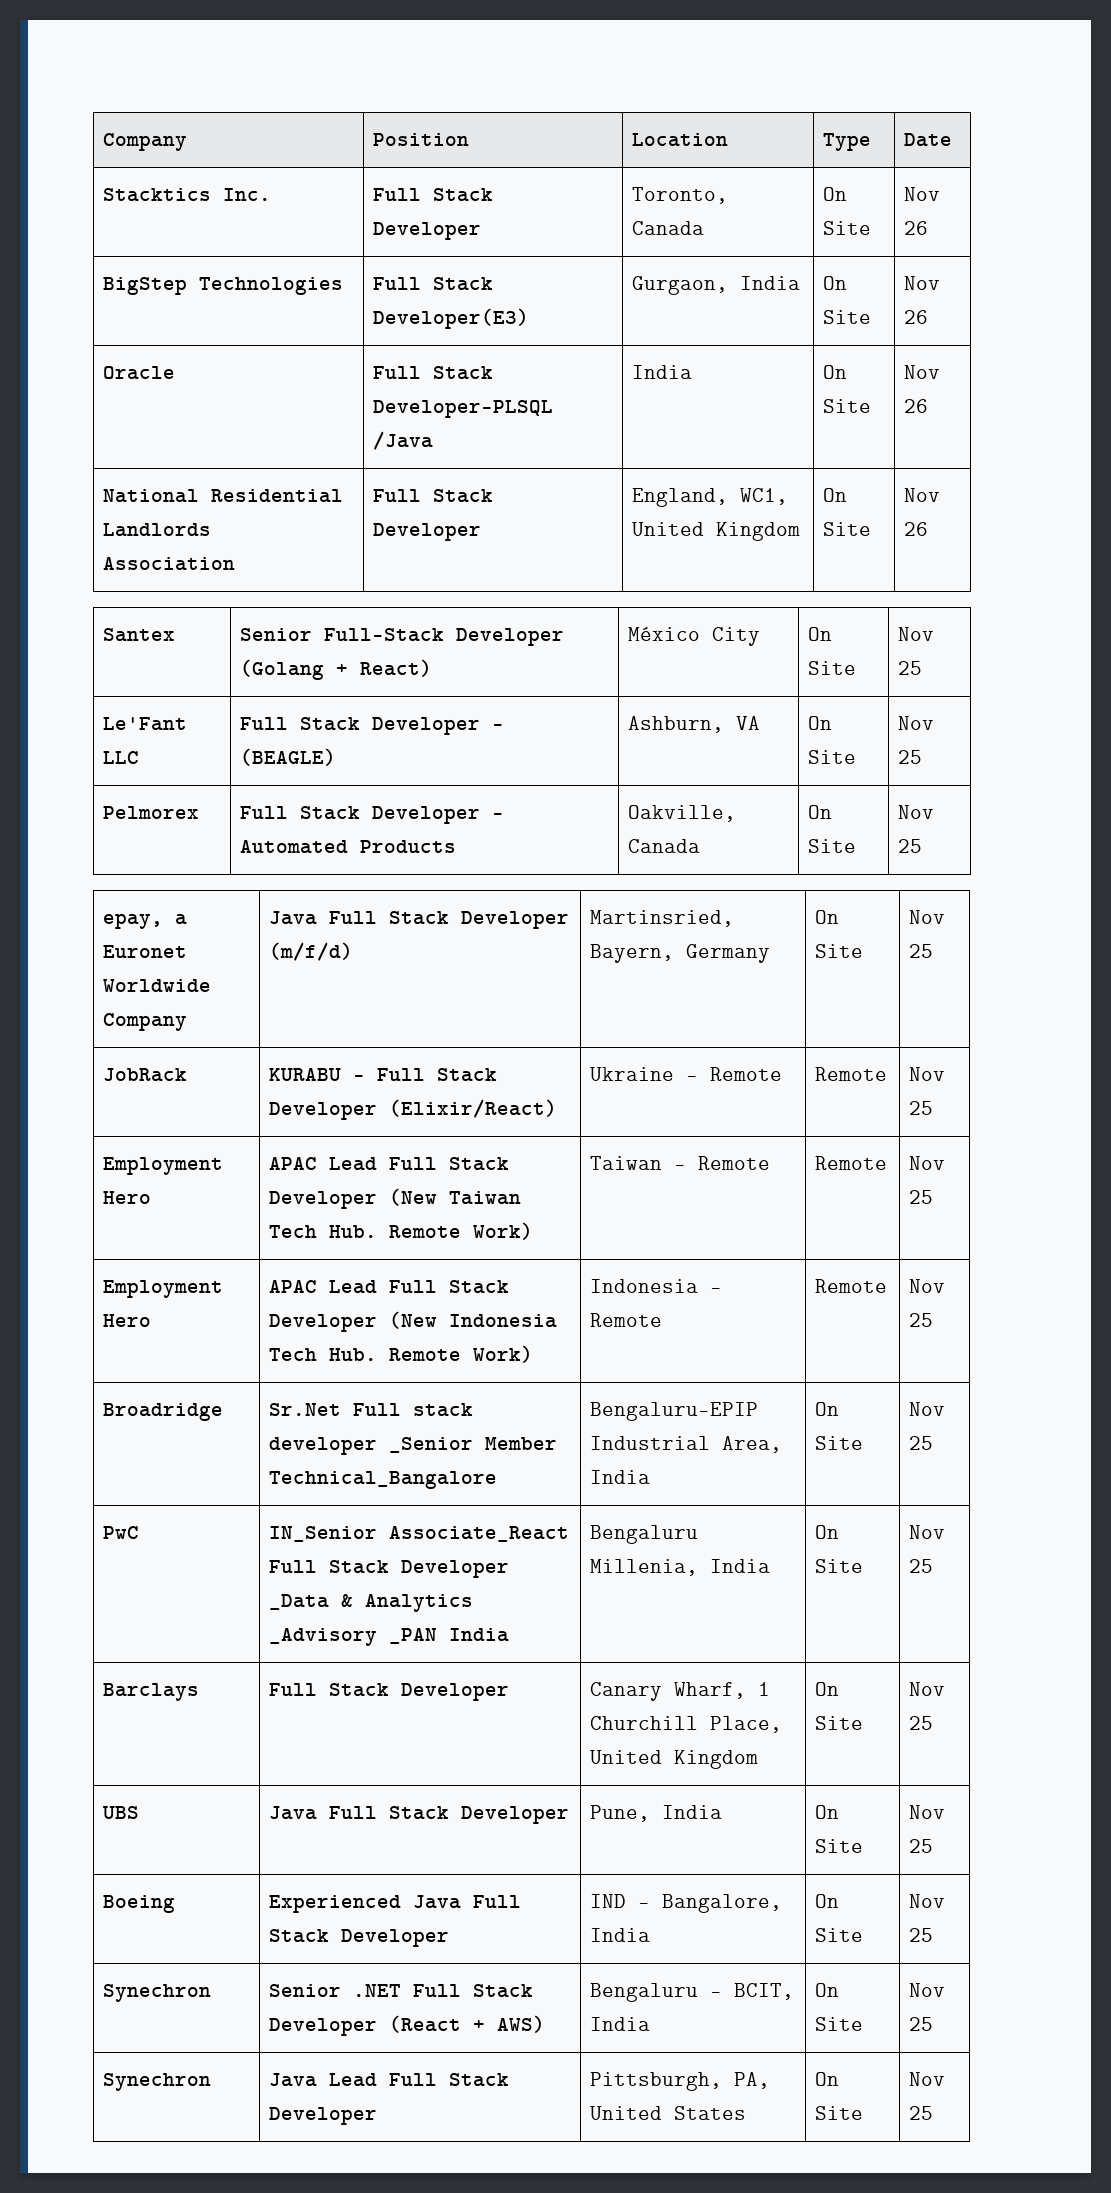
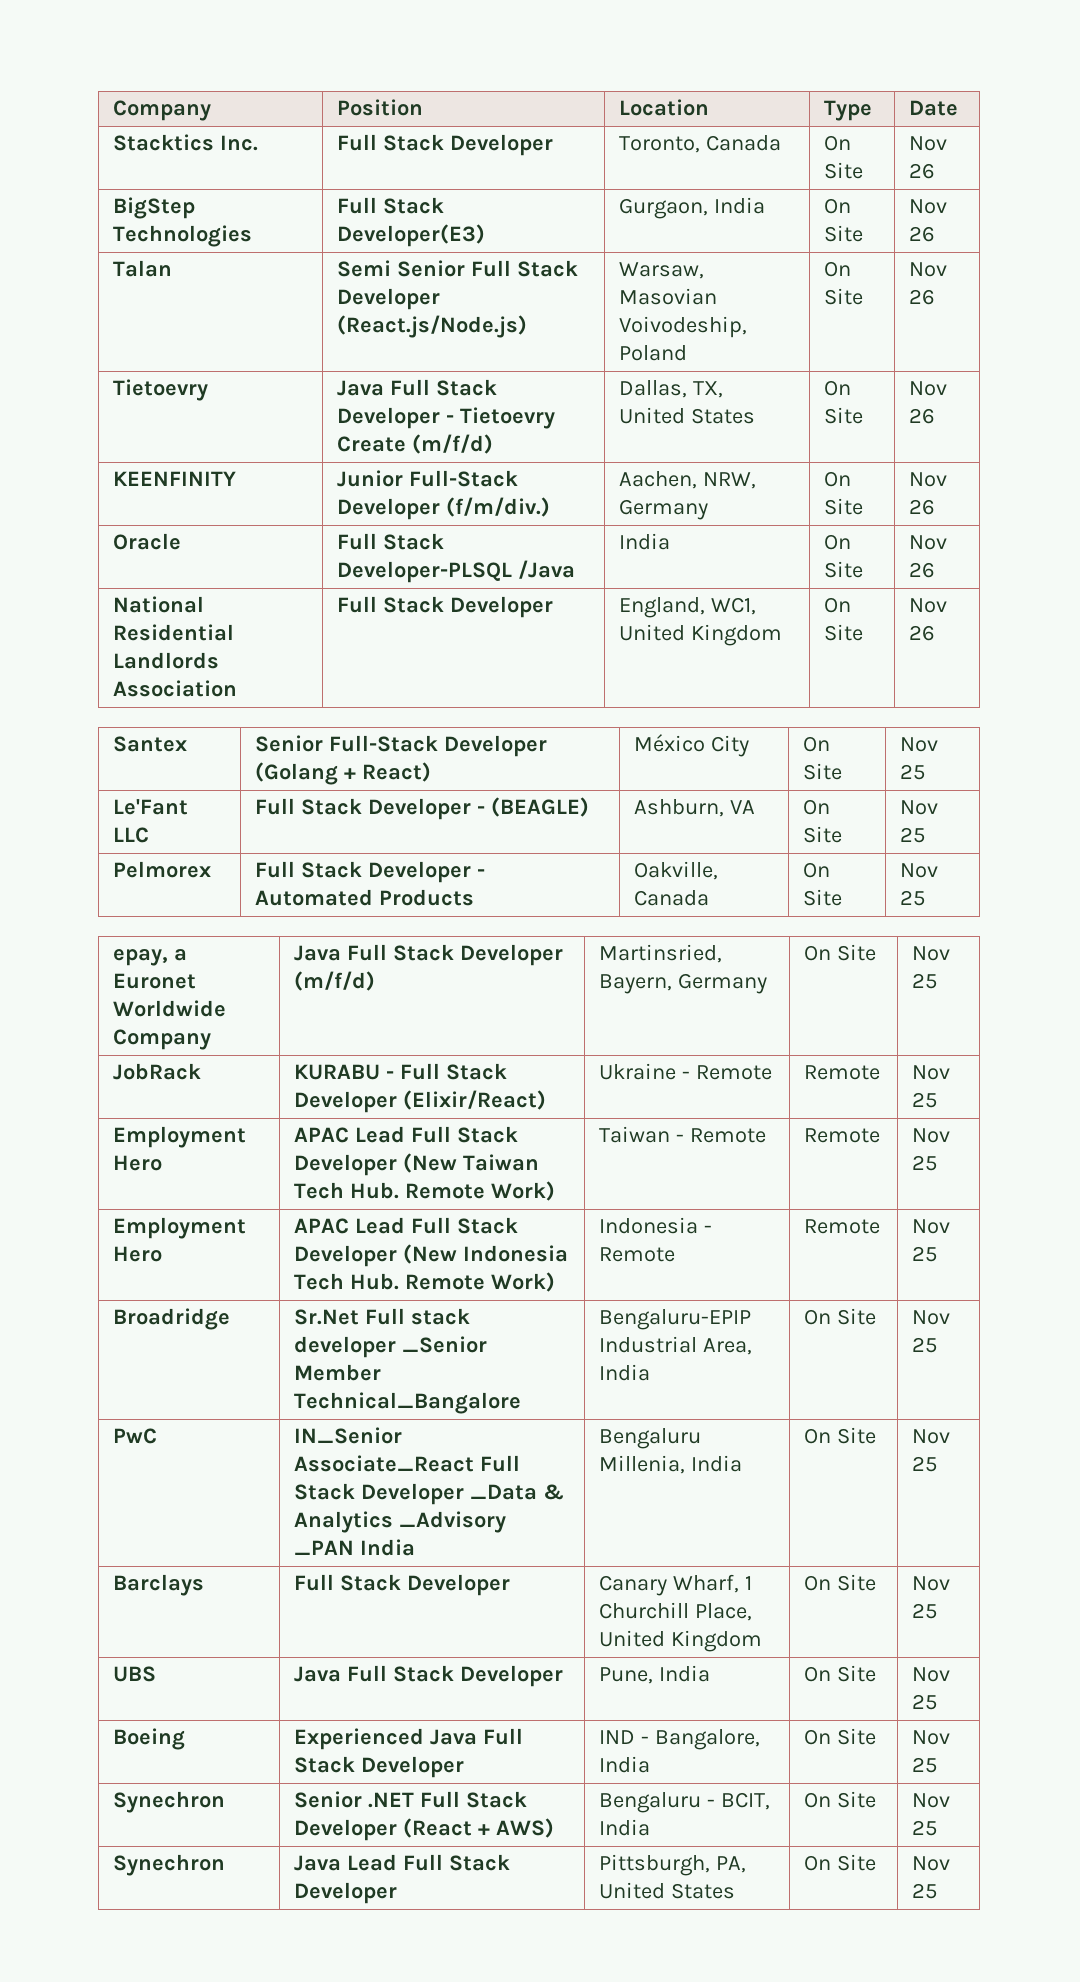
+ Talan | Semi Senior Full Stack Developer (React.js/Node.js) | Warsaw, Masovian Voivodeship, Poland | On Site | Nov 26
+ Tietoevry | Java Full Stack Developer - Tietoevry Create (m/f/d) | Dallas, TX, United States | On Site | Nov 26
+ KEENFINITY | Junior Full-Stack Developer (f/m/div.) | Aachen, NRW, Germany | On Site | Nov 26

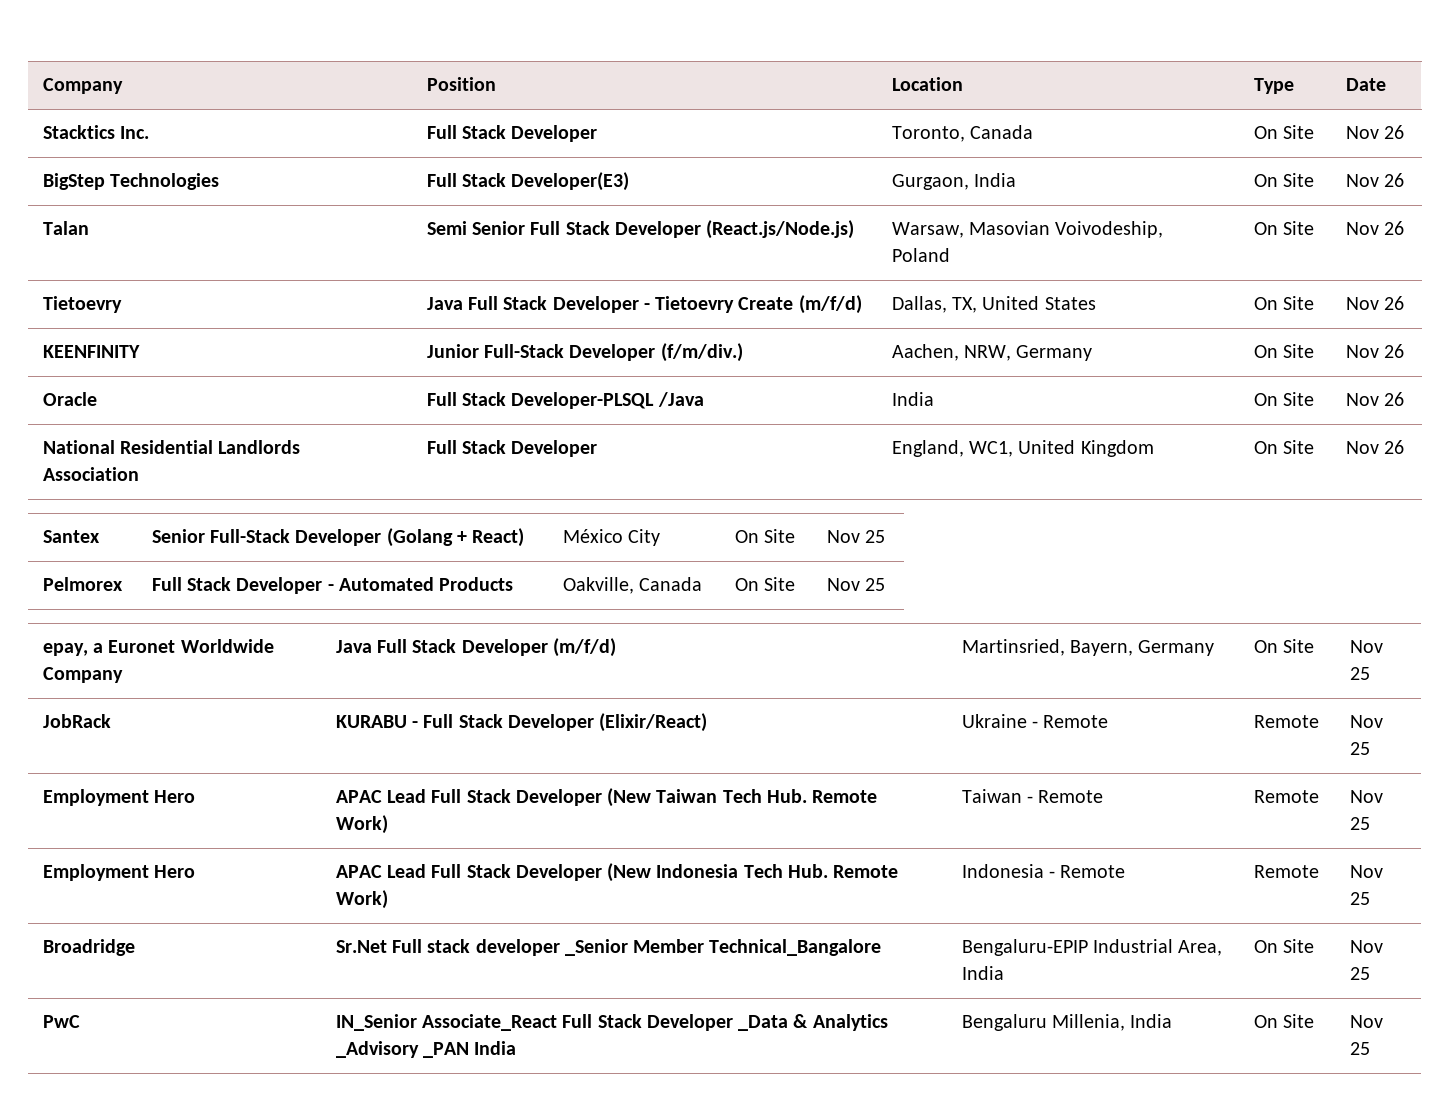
- Le'Fant LLC | Full Stack Developer - (BEAGLE) | Ashburn, VA | On Site | Nov 25
- Barclays | Full Stack Developer | Canary Wharf, 1 Churchill Place, United Kingdom | On Site | Nov 25
- UBS | Java Full Stack Developer | Pune, India | On Site | Nov 25
- Boeing | Experienced Java Full Stack Developer | IND - Bangalore, India | On Site | Nov 25
- Synechron | Senior .NET Full Stack Developer (React + AWS) | Bengaluru - BCIT, India | On Site | Nov 25
- Synechron | Java Lead Full Stack Developer | Pittsburgh, PA, United States | On Site | Nov 25

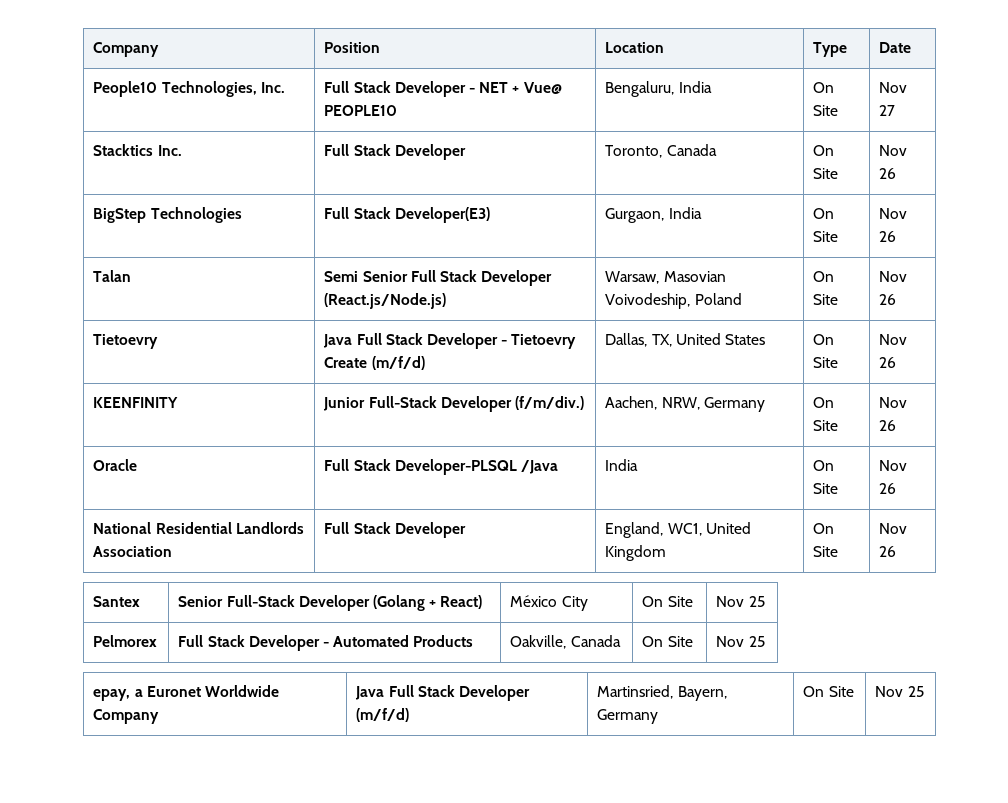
+ People10 Technologies, Inc. | Full Stack Developer - NET + Vue@ PEOPLE10 | Bengaluru, India | On Site | Nov 27
- JobRack | KURABU - Full Stack Developer (Elixir/React) | Ukraine - Remote | Remote | Nov 25
- Employment Hero | APAC Lead Full Stack Developer (New Taiwan Tech Hub. Remote Work) | Taiwan - Remote | Remote | Nov 25
- Employment Hero | APAC Lead Full Stack Developer (New Indonesia Tech Hub. Remote Work) | Indonesia - Remote | Remote | Nov 25
- Broadridge | Sr.Net Full stack developer _Senior Member Technical_Bangalore | Bengaluru-EPIP Industrial Area, India | On Site | Nov 25
- PwC | IN_Senior Associate_React Full Stack Developer _Data & Analytics _Advisory _PAN India | Bengaluru Millenia, India | On Site | Nov 25

